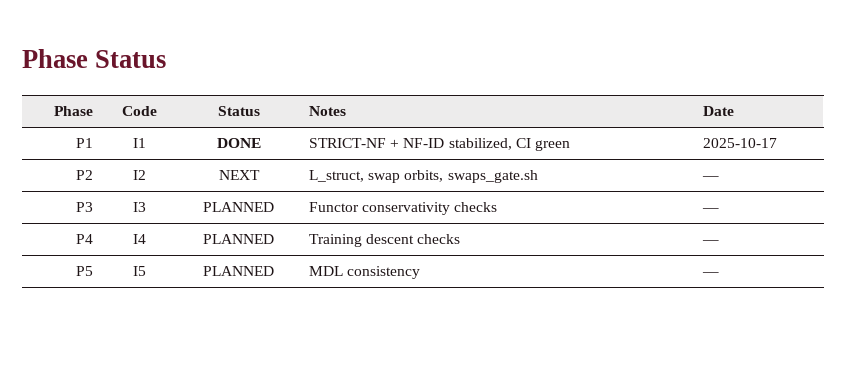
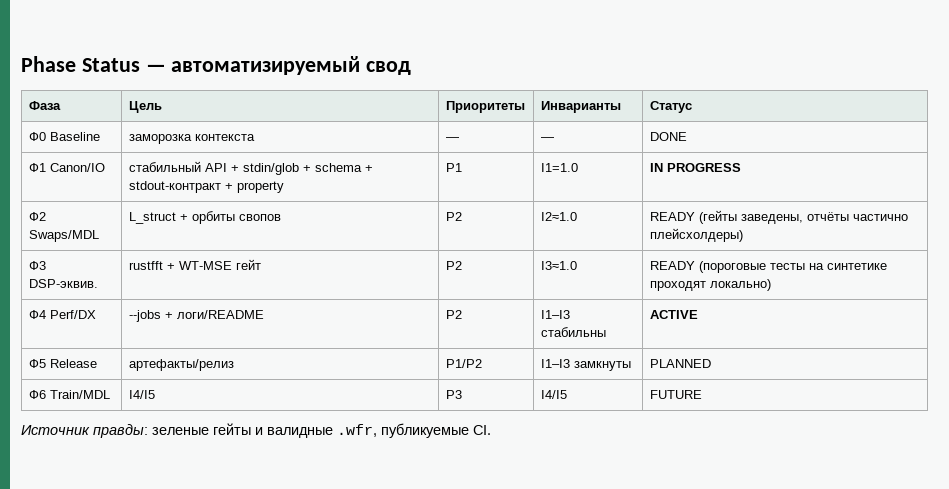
- Phase Status
- Phase | Code | Status | Notes | Date
- P1 | I1 | DONE | STRICT-NF + NF-ID stabilized, CI green | 2025-10-17
- P2 | I2 | NEXT | L_struct, swap orbits, swaps_gate.sh | —
- P3 | I3 | PLANNED | Functor conservativity checks | —
- P4 | I4 | PLANNED | Training descent checks | —
- P5 | I5 | PLANNED | MDL consistency | —
+ Phase Status — автоматизируемый свод
+ Фаза | Цель | Приоритеты | Инварианты | Статус
+ Ф0 Baseline | заморозка контекста | — | — | DONE
+ Ф1 Canon/IO | стабильный API + stdin/glob + schema + stdout-контракт + property | P1 | I1=1.0 | IN PROGRESS
+ Ф2 Swaps/MDL | L_struct + орбиты свопов | P2 | I2≈1.0 | READY (гейты заведены, отчёты частично плейсхолдеры)
+ Ф3 DSP-эквив. | rustfft + WT-MSE гейт | P2 | I3≈1.0 | READY (пороговые тесты на синтетике проходят локально)
+ Ф4 Perf/DX | --jobs + логи/README | P2 | I1–I3 стабильны | ACTIVE
+ Ф5 Release | артефакты/релиз | P1/P2 | I1–I3 замкнуты | PLANNED
+ Ф6 Train/MDL | I4/I5 | P3 | I4/I5 | FUTURE
+ Источник правды: зеленые гейты и валидные .wfr, публикуемые CI.

